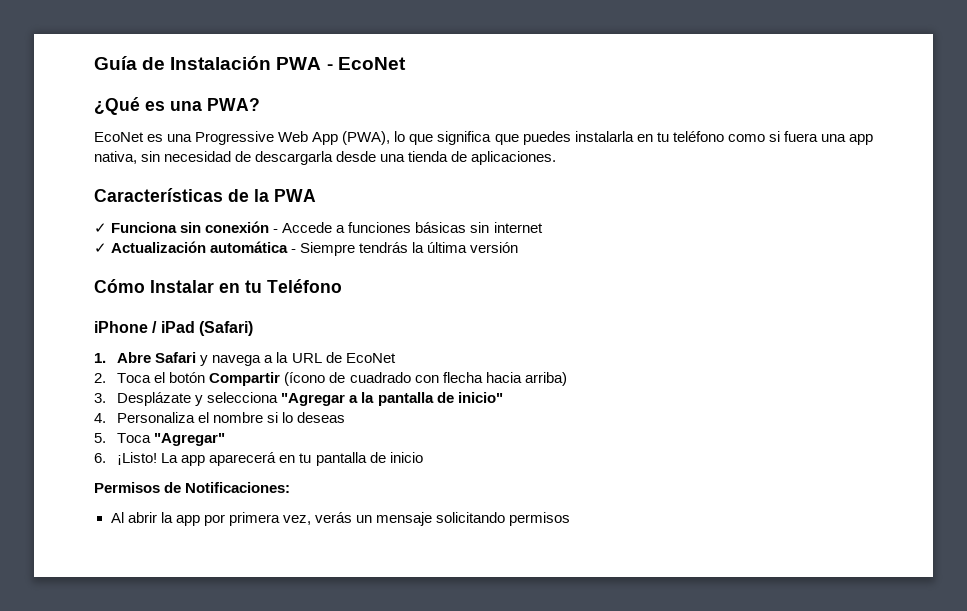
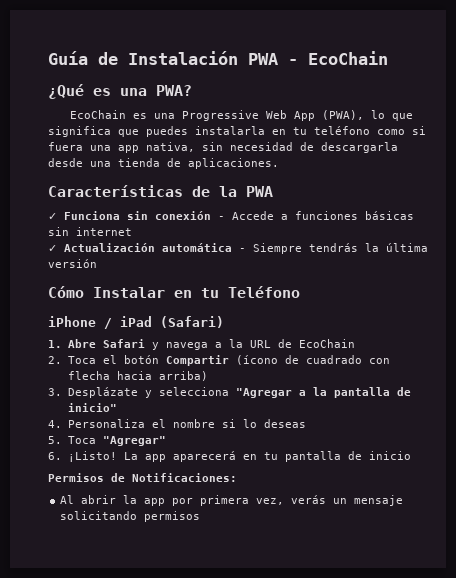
- Guía de Instalación PWA - EcoNet
+ Guía de Instalación PWA - EcoChain
- EcoNet es una Progressive Web App (PWA), lo que significa que puedes instalarla en tu teléfono como si fuera una app nativa, sin necesidad de descargarla desde una tienda de aplicaciones.
+ EcoChain es una Progressive Web App (PWA), lo que significa que puedes instalarla en tu teléfono como si fuera una app nativa, sin necesidad de descargarla desde una tienda de aplicaciones.
- 1. Abre Safari y navega a la URL de EcoNet
+ 1. Abre Safari y navega a la URL de EcoChain

